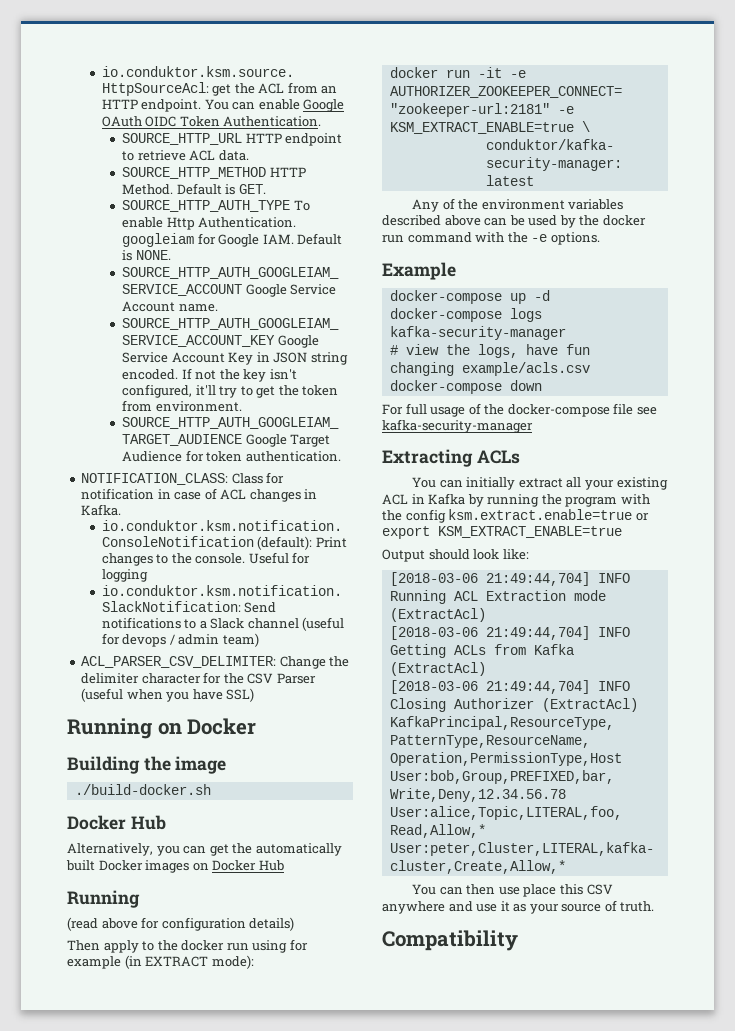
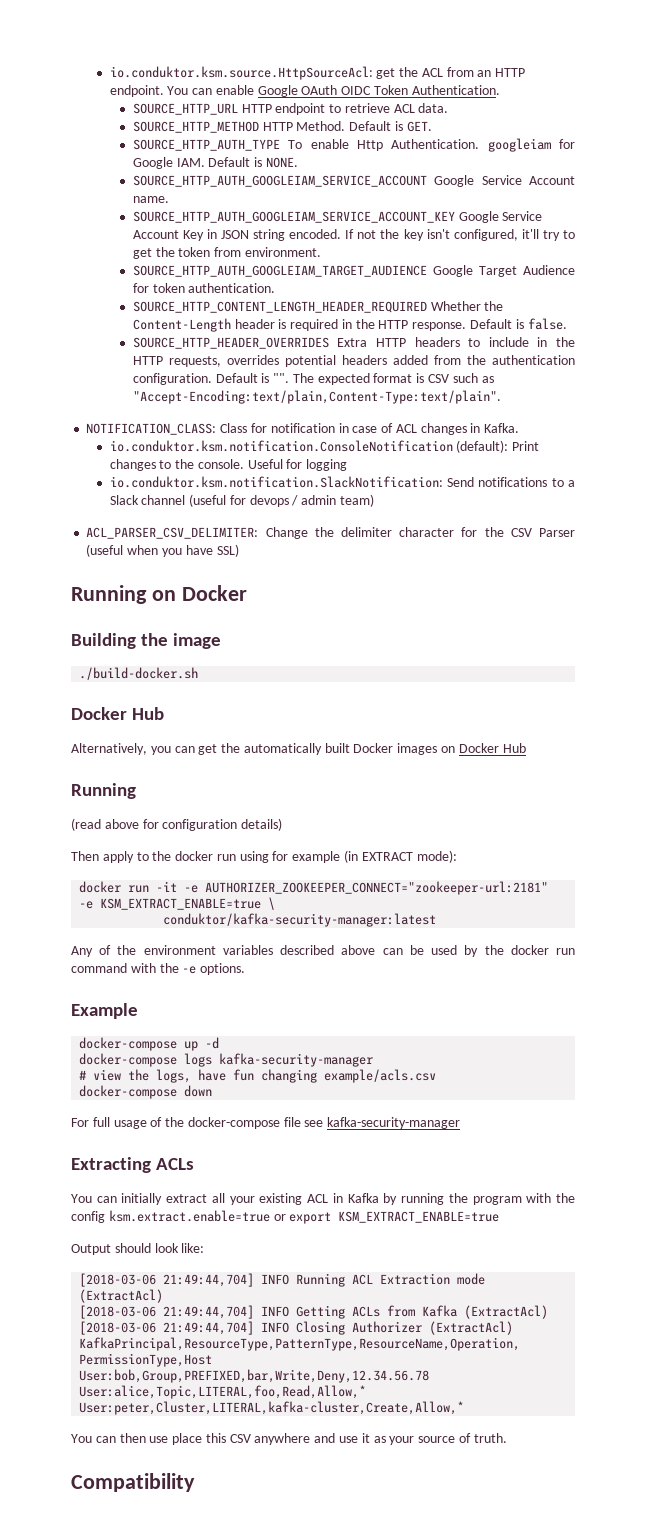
+ SOURCE_HTTP_CONTENT_LENGTH_HEADER_REQUIRED Whether the Content-Length header is required in the HTTP response. Default is false.
+ SOURCE_HTTP_HEADER_OVERRIDES Extra HTTP headers to include in the HTTP requests, overrides potential headers added from the authentication configuration. Default is "". The expected format is CSV such as "Accept-Encoding:text/plain,Content-Type:text/plain".

